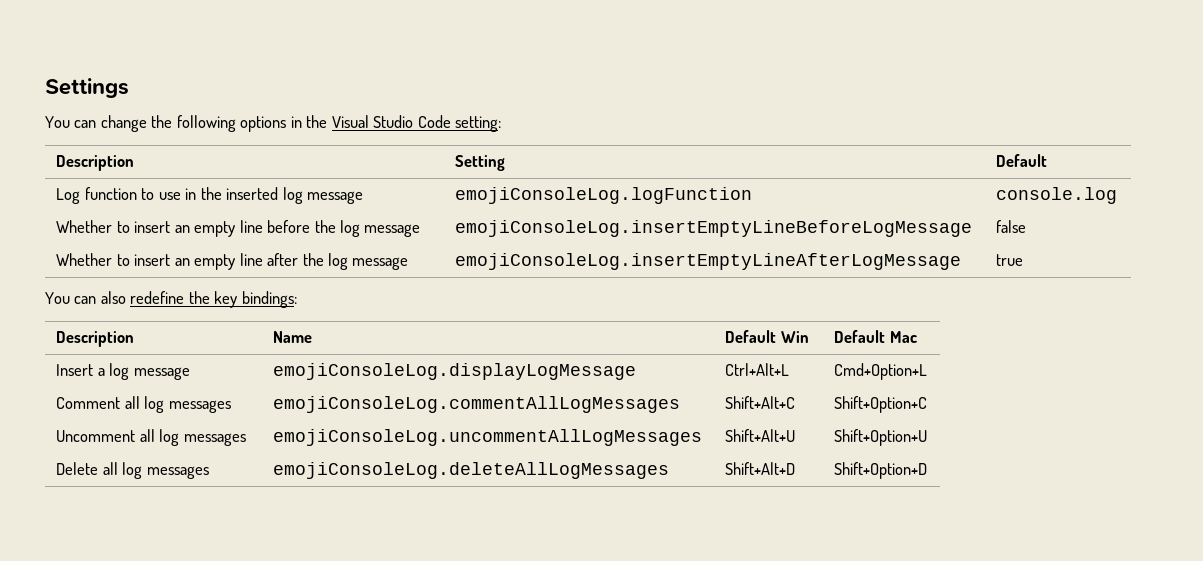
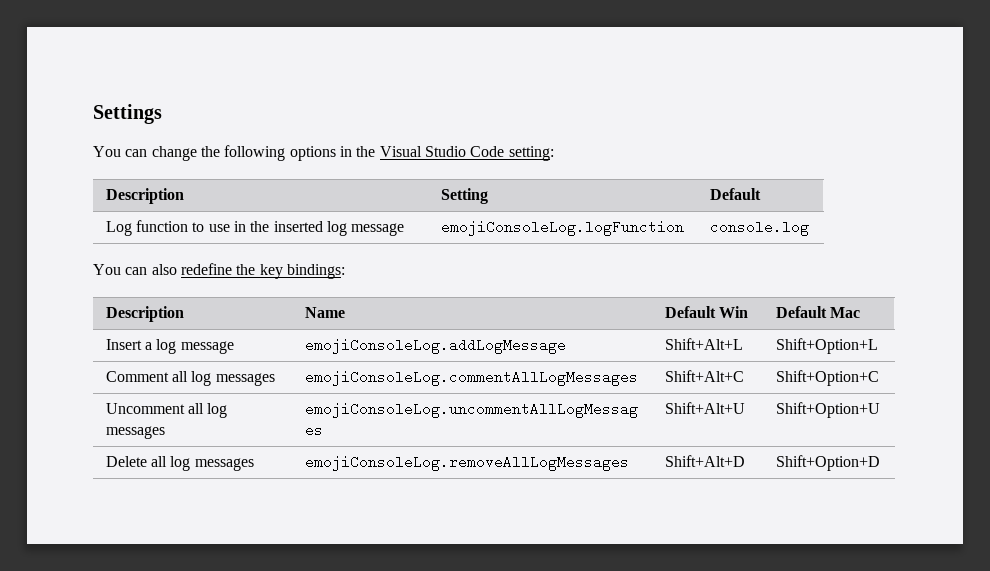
- Whether to insert an empty line before the log message | emojiConsoleLog.insertEmptyLineBeforeLogMessage | false
- Whether to insert an empty line after the log message | emojiConsoleLog.insertEmptyLineAfterLogMessage | true
- Insert a log message | emojiConsoleLog.displayLogMessage | Ctrl+Alt+L | Cmd+Option+L
+ Insert a log message | emojiConsoleLog.addLogMessage | Shift+Alt+L | Shift+Option+L
- Delete all log messages | emojiConsoleLog.deleteAllLogMessages | Shift+Alt+D | Shift+Option+D
+ Delete all log messages | emojiConsoleLog.removeAllLogMessages | Shift+Alt+D | Shift+Option+D

